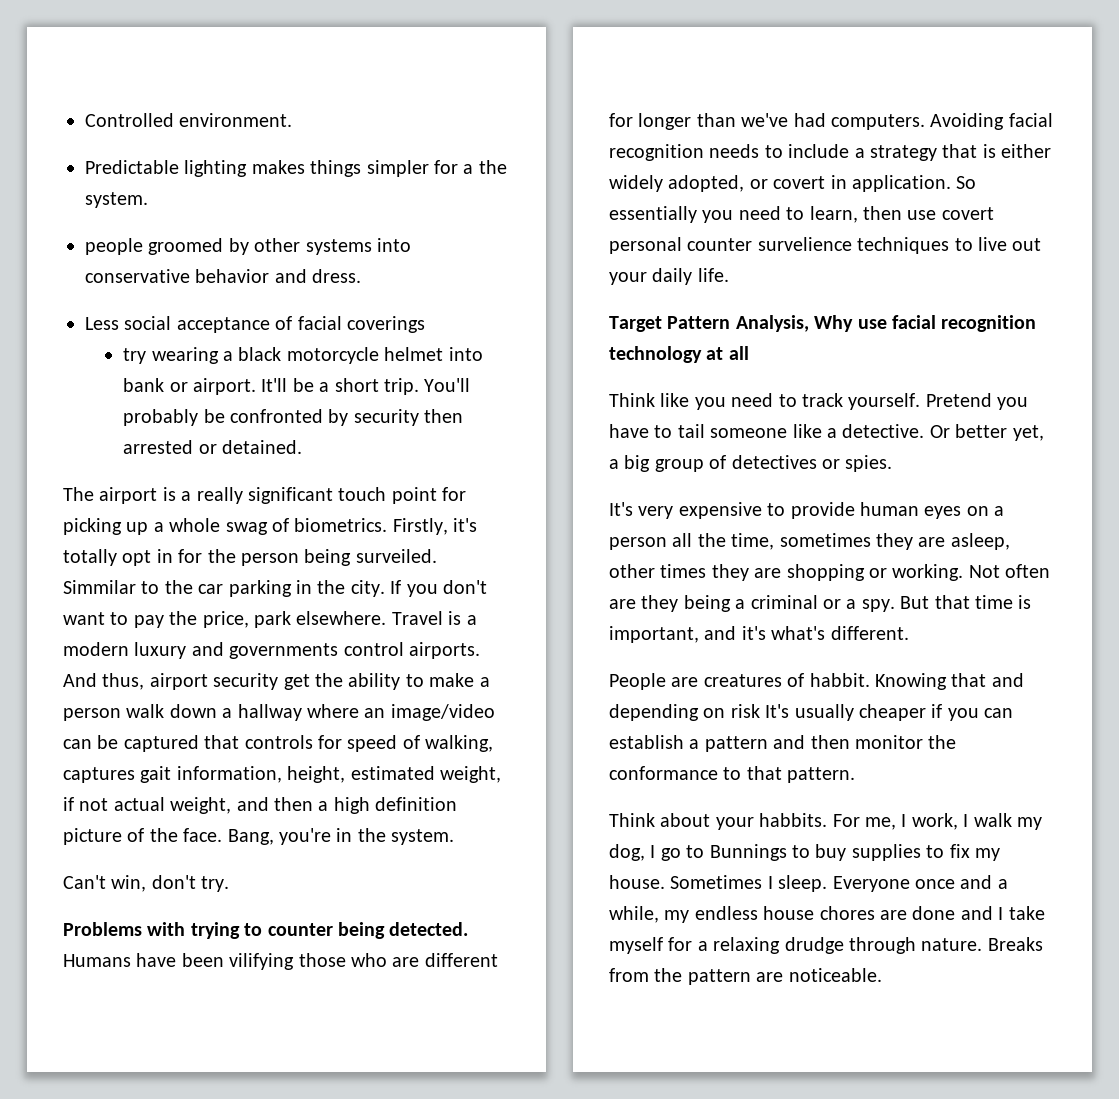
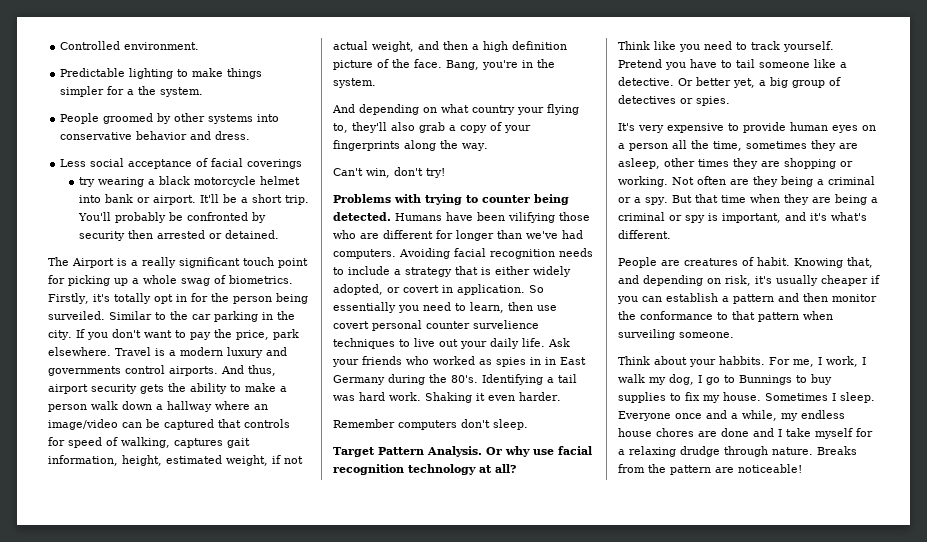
- Predictable lighting makes things simpler for a the system.
+ Predictable lighting to make things simpler for a the system.
- people groomed by other systems into conservative behavior and dress.
+ People groomed by other systems into conservative behavior and dress.
- The airport is a really significant touch point for picking up a whole swag of biometrics.
+ The Airport is a really significant touch point for picking up a whole swag of biometrics.
- Simmilar to the car parking in the city.
+ Similar to the car parking in the city.
- And thus, airport security get the ability to make a person walk down a hallway where an image/video can be captured that controls for speed of walking, captures gait information, height, estimated weight, if not actual weight, and then a high definition picture of the face.
+ And thus, airport security gets the ability to make a person walk down a hallway where an image/video can be captured that controls for speed of walking, captures gait information, height, estimated weight, if not actual weight, and then a high definition picture of the face.
+ And depending on what country your flying to, they'll also grab a copy of your fingerprints along the way.
- Can't win, don't try.
+ Can't win, don't try!
+ Ask your friends who worked as spies in in East Germany during the 80's. Identifying a tail was hard work. Shaking it even harder.
+ Remember computers don't sleep.
- Target Pattern Analysis, Why use facial recognition technology at all
+ Target Pattern Analysis. Or why use facial recognition technology at all?
- But that time is important, and it's what's different.
+ But that time when they are being a criminal or spy is important, and it's what's different.
- People are creatures of habbit. Knowing that and depending on risk It's usually cheaper if you can establish a pattern and then monitor the conformance to that pattern.
+ People are creatures of habit. Knowing that, and depending on risk, it's usually cheaper if you can establish a pattern and then monitor the conformance to that pattern when surveiling someone.
- Breaks from the pattern are noticeable.
+ Breaks from the pattern are noticeable!

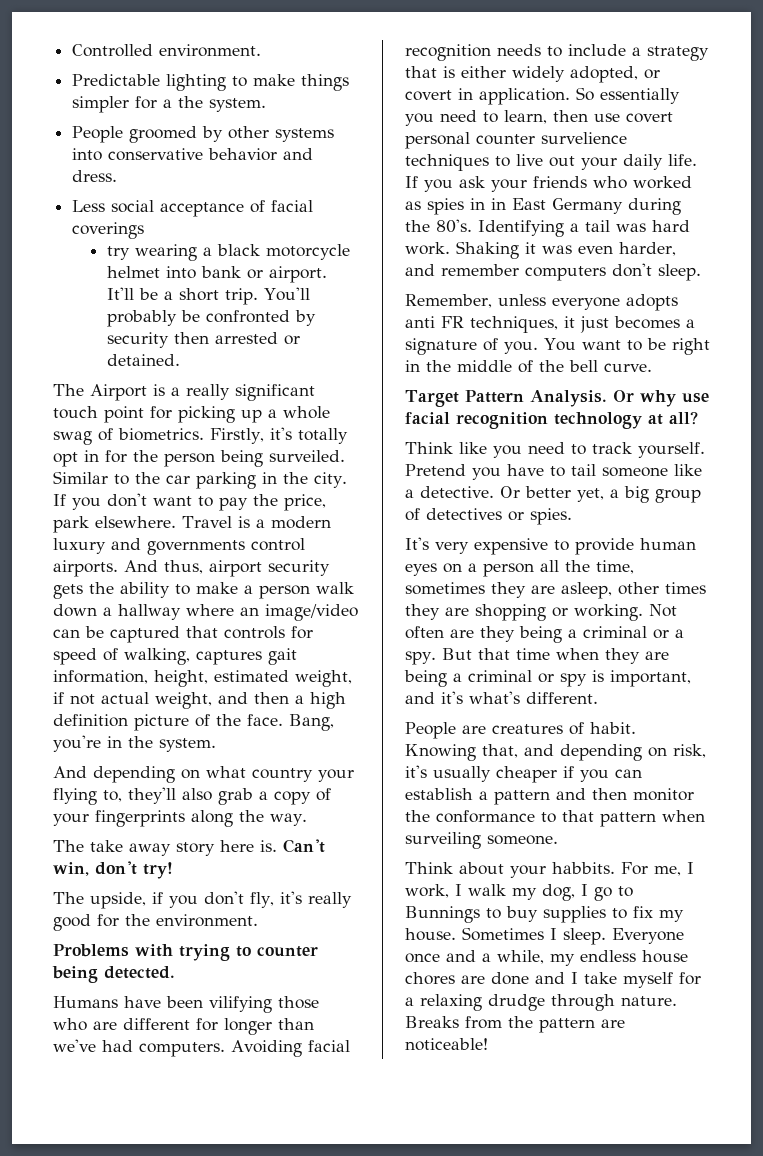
- Can't win, don't try!
+ The take away story here is. Can't win, don't try!
+ The upside, if you don't fly, it's really good for the environment.
- Problems with trying to counter being detected. Humans have been vilifying those who are different for longer than we've had computers.
+ Problems with trying to counter being detected.
+ Humans have been vilifying those who are different for longer than we've had computers.
- Ask your friends who worked as spies in in East Germany during the 80's.
+ If you ask your friends who worked as spies in in East Germany during the 80's.
- Shaking it even harder.
- Remember computers don't sleep.
+ Shaking it was even harder, and remember computers don't sleep.
+ Remember, unless everyone adopts anti FR techniques, it just becomes a signature of you. You want to be right in the middle of the bell curve.

